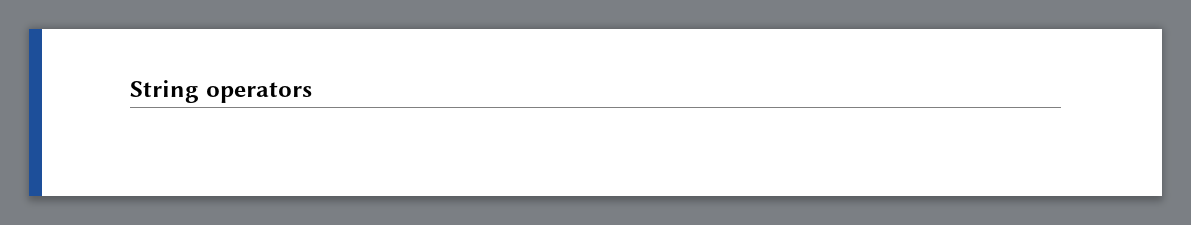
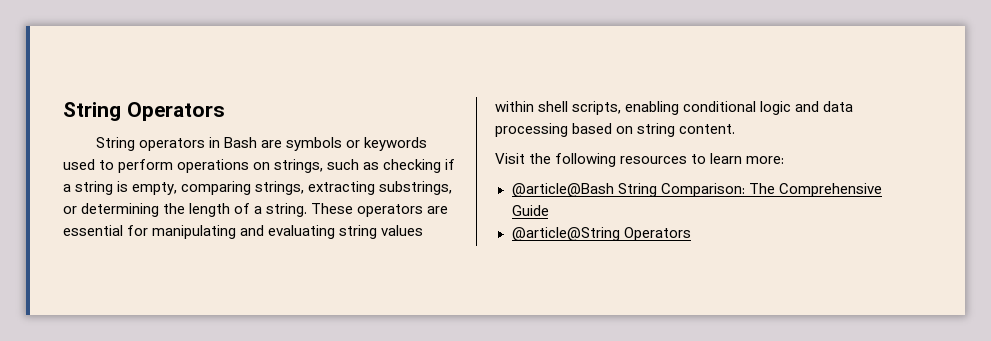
- String operators
+ String Operators
+ String operators in Bash are symbols or keywords used to perform operations on strings, such as checking if a string is empty, comparing strings, extracting substrings, or determining the length of a string. These operators are essential for manipulating and evaluating string values within shell scripts, enabling conditional logic and data processing based on string content.
+ Visit the following resources to learn more:
+ @article@Bash String Comparison: The Comprehensive Guide
+ @article@String Operators

